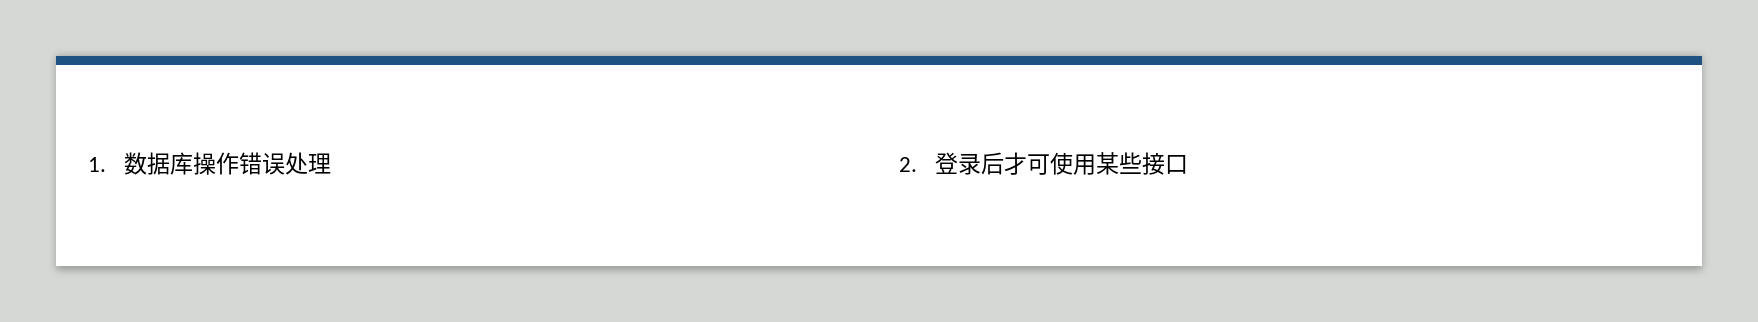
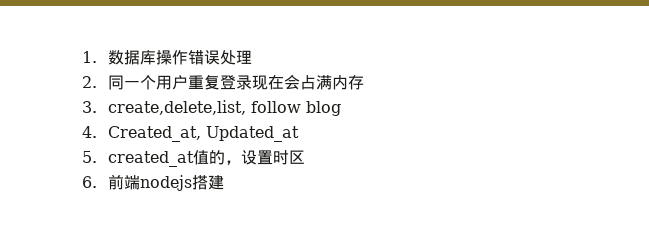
- 2.登录后才可使用某些接口
+ 2.同一个用户重复登录现在会占满内存
+ 3. create,delete,list, follow blog
+ 4. Created_at, Updated_at
+ 5. created_at值的，设置时区
+ 6.前端nodejs搭建

